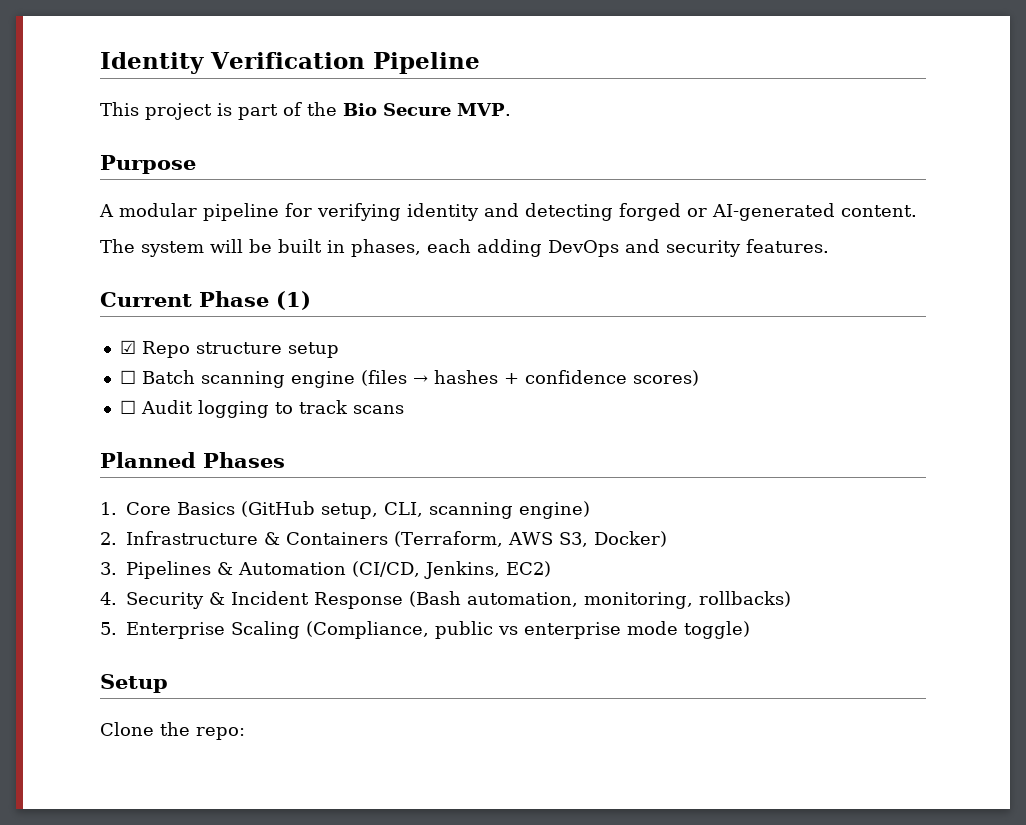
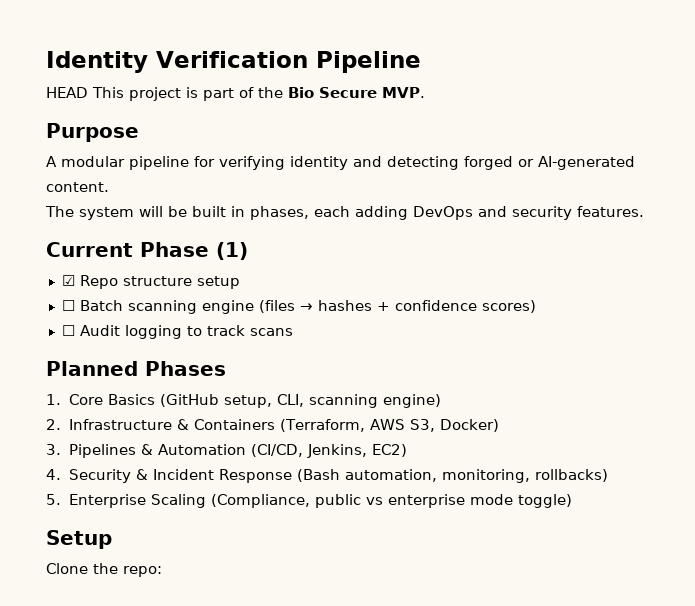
- This project is part of the Bio Secure MVP.
+ HEAD This project is part of the Bio Secure MVP.

